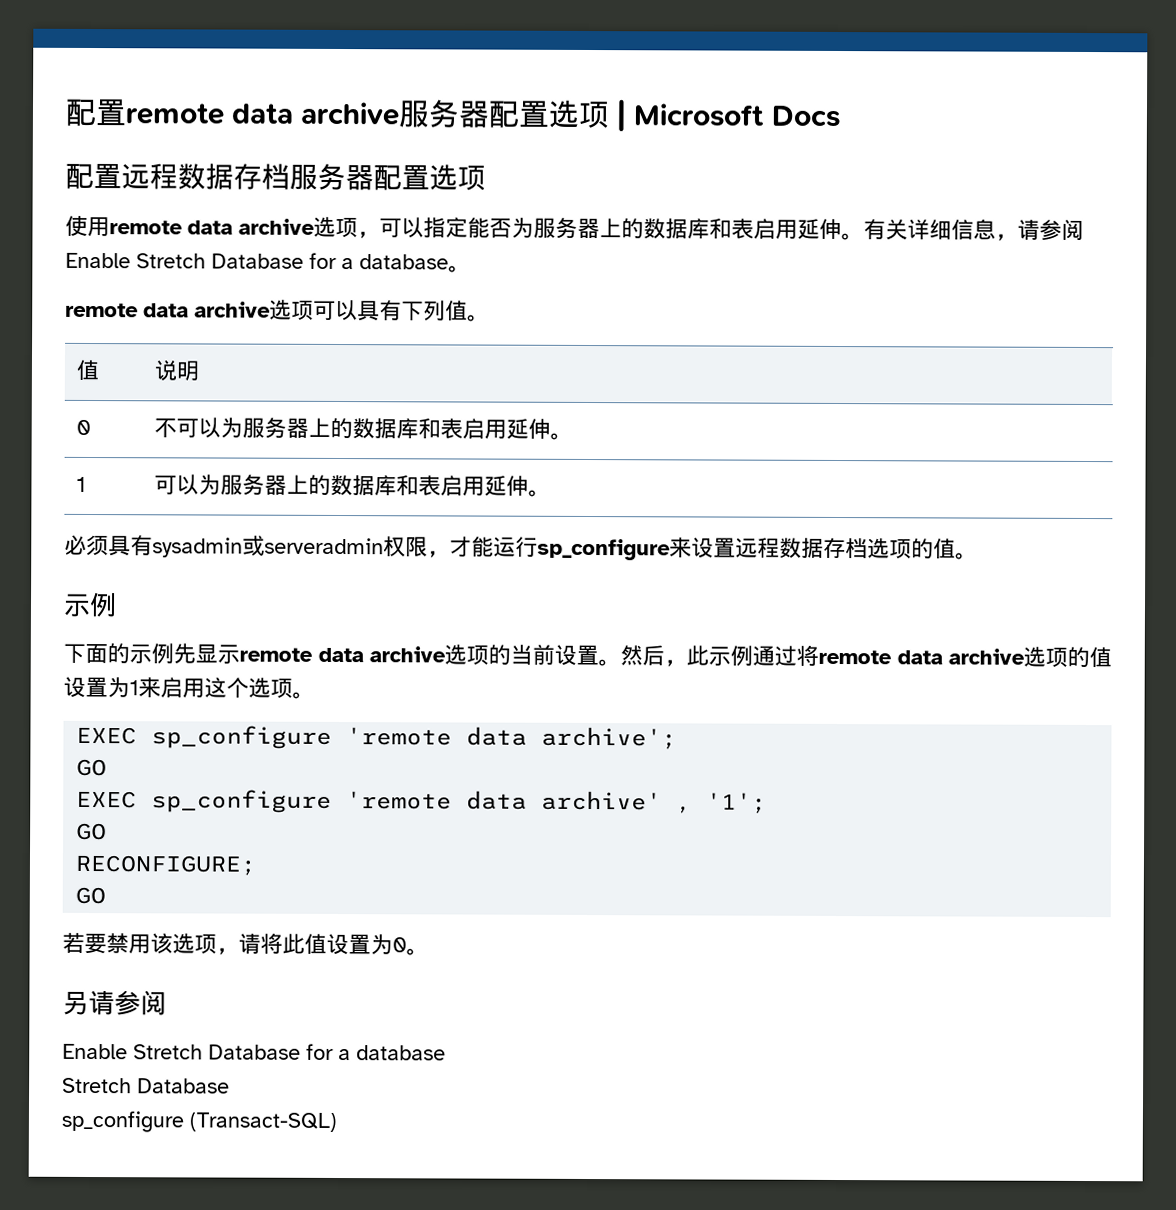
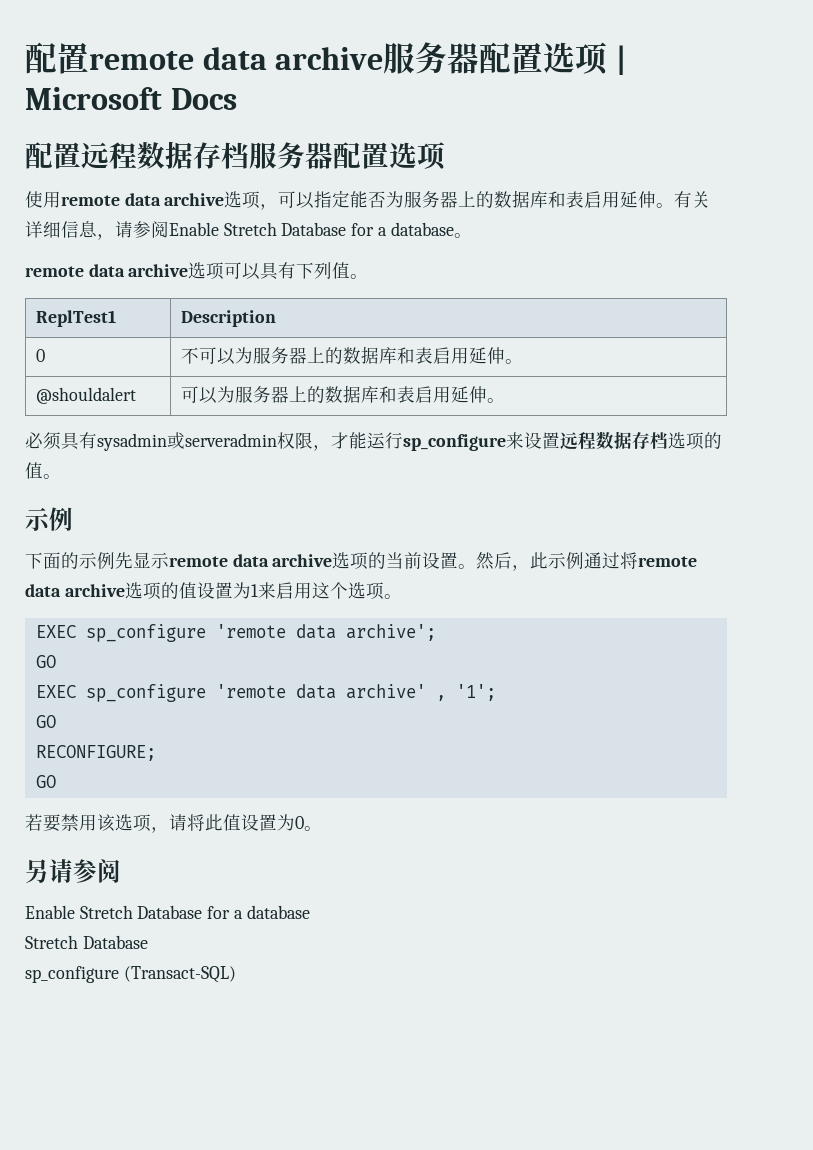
- 值 | 说明
+ ReplTest1 | Description
- 1 | 可以为服务器上的数据库和表启用延伸。
+ @shouldalert | 可以为服务器上的数据库和表启用延伸。

